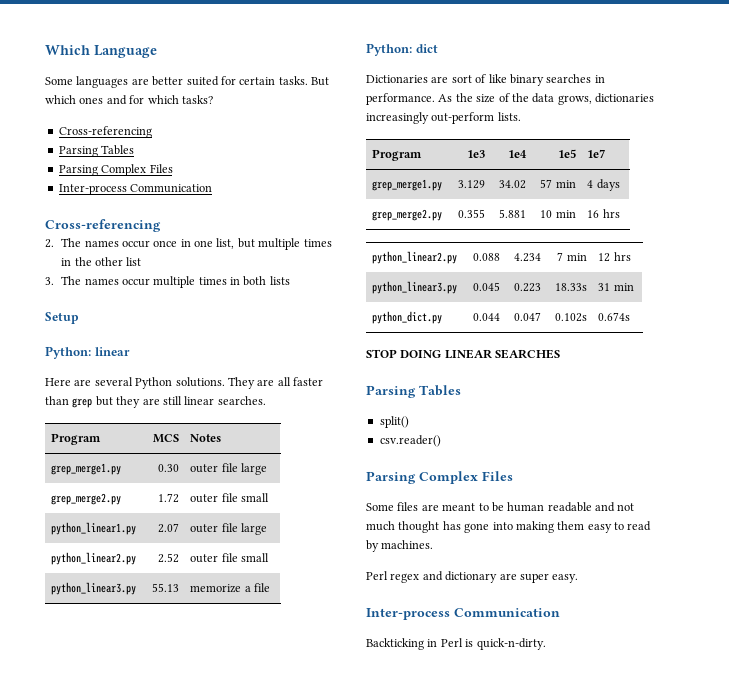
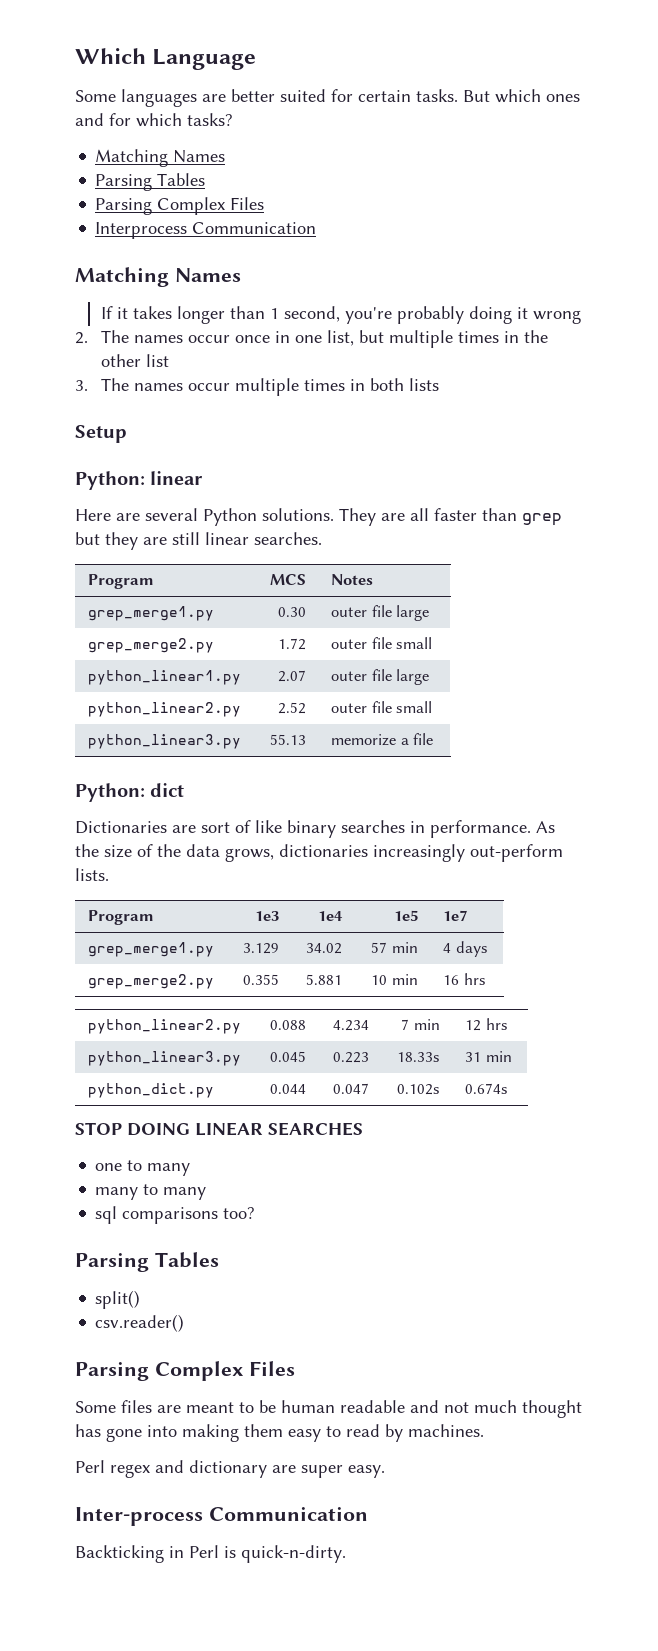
  But which ones and for which tasks?
- Cross-referencing
+ Matching Names
  Parsing Tables
  Parsing Complex Files
- Inter-process Communication
- Cross-referencing
+ Interprocess Communication
+ Matching Names
+ If it takes longer than 1 second, you're probably doing it wrong
+ one to many
+ many to many
+ sql comparisons too?

